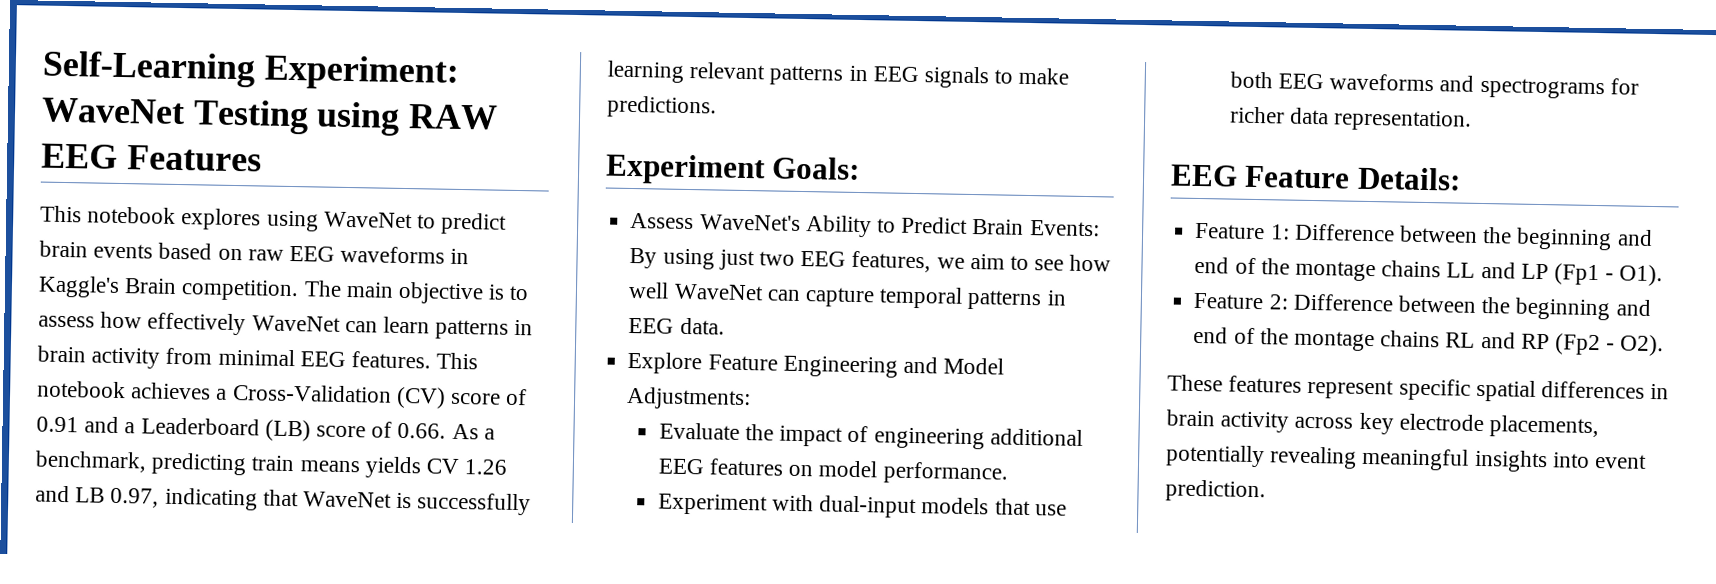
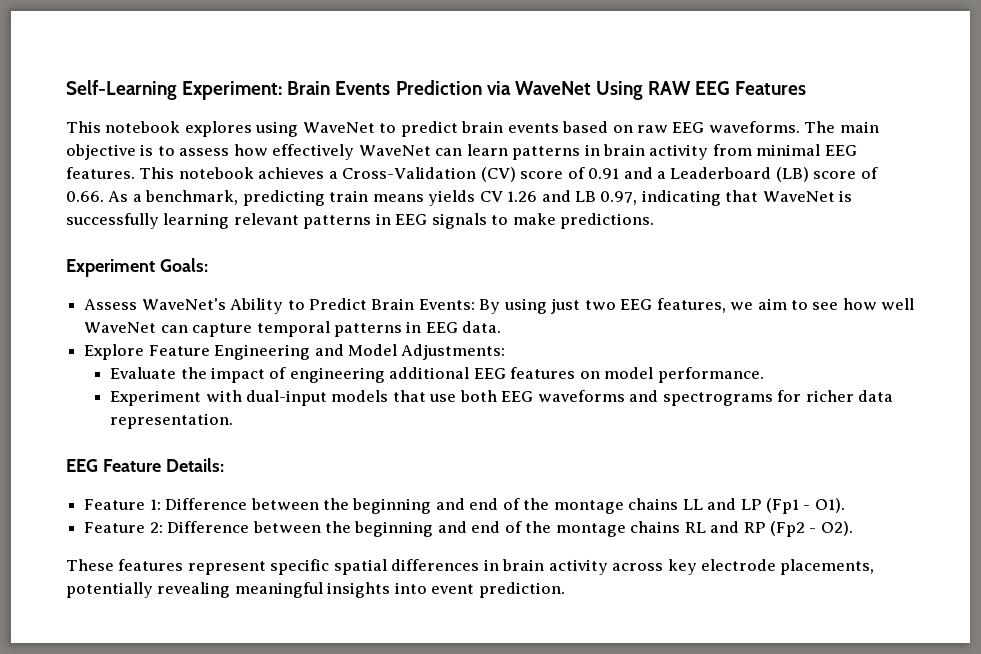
- Self-Learning Experiment: WaveNet Testing using RAW EEG Features
+ Self-Learning Experiment: Brain Events Prediction via WaveNet Using RAW EEG Features
- This notebook explores using WaveNet to predict brain events based on raw EEG waveforms in Kaggle's Brain competition.
+ This notebook explores using WaveNet to predict brain events based on raw EEG waveforms.

